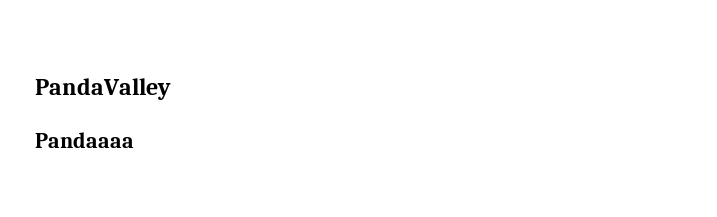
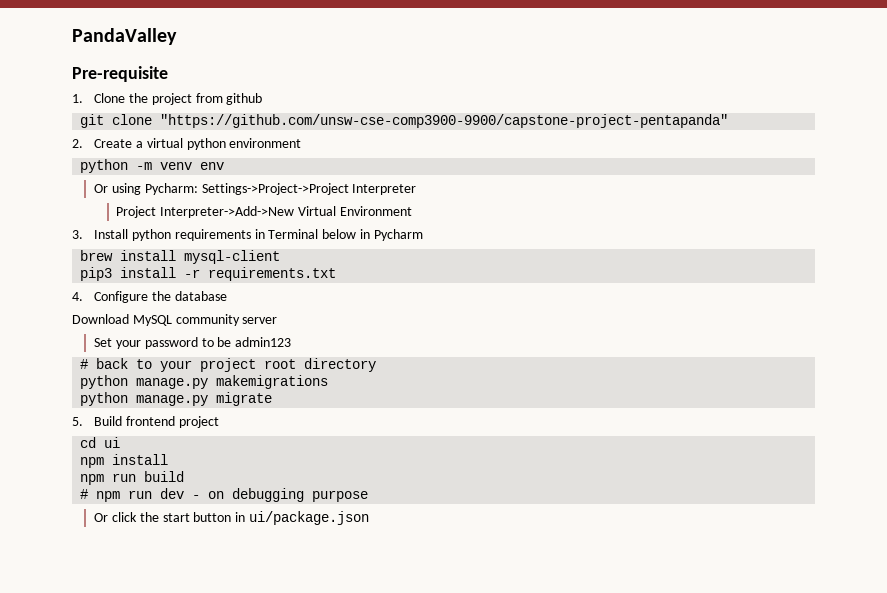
- Pandaaaa
+ Pre-requisite
+ 1. Clone the project from github
+ git clone "https://github.com/unsw-cse-comp3900-9900/capstone-project-pentapanda"
+ 2. Create a virtual python environment
+ python -m venv env
+ Or using Pycharm: Settings->Project->Project Interpreter
+ Project Interpreter->Add->New Virtual Environment
+ 3. Install python requirements in Terminal below in Pycharm
+ brew install mysql-client
+ pip3 install -r requirements.txt
+ 4. Configure the database
+ Download MySQL community server
+ Set your password to be admin123
+ # back to your project root directory
+ python manage.py makemigrations
+ python manage.py migrate
+ 5. Build frontend project
+ cd ui
+ npm install
+ npm run build
+ # npm run dev - on debugging purpose
+ Or click the start button in ui/package.json

